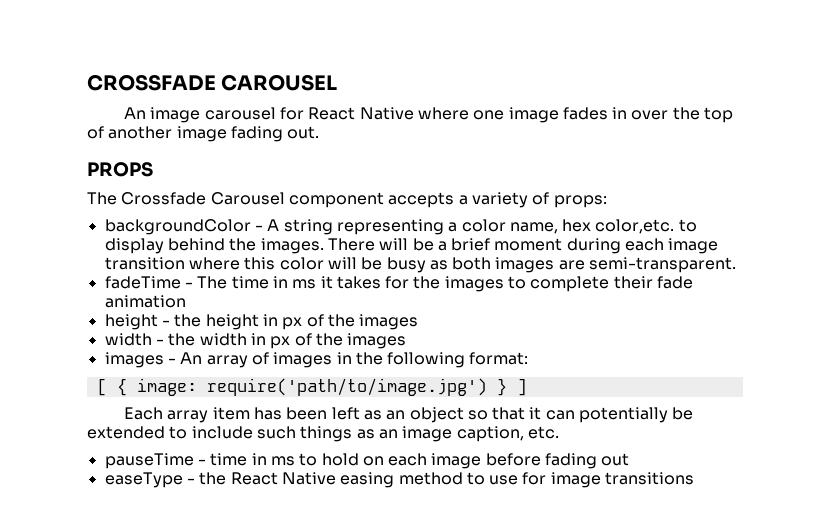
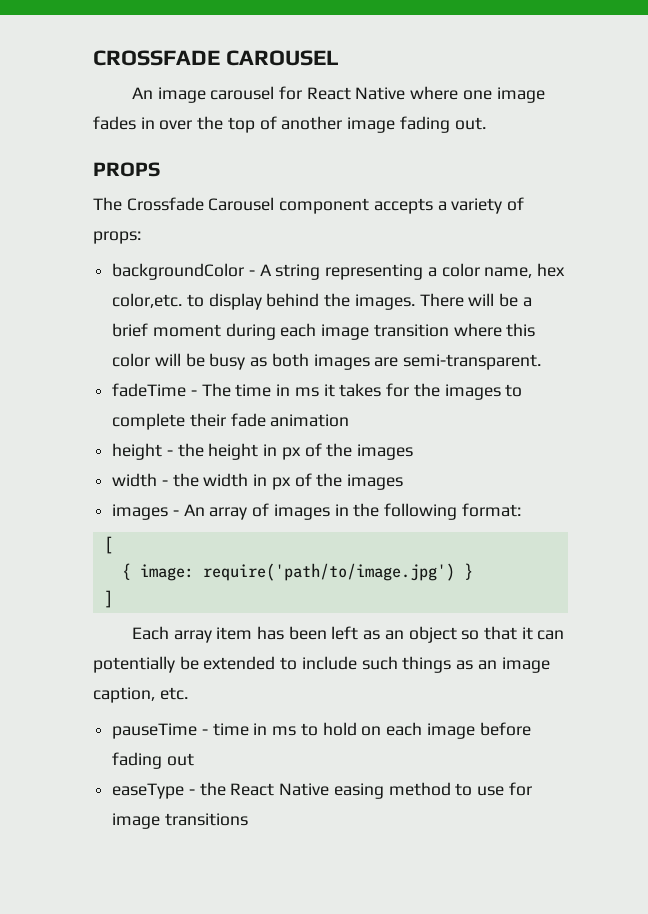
- [ { image: require('path/to/image.jpg') } ]
+ [
+ { image: require('path/to/image.jpg') }
+ ]

